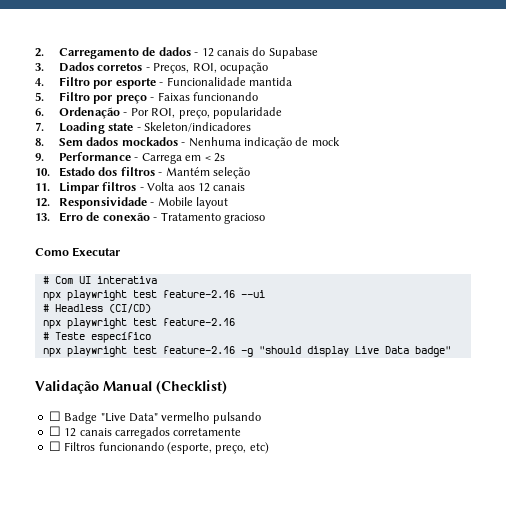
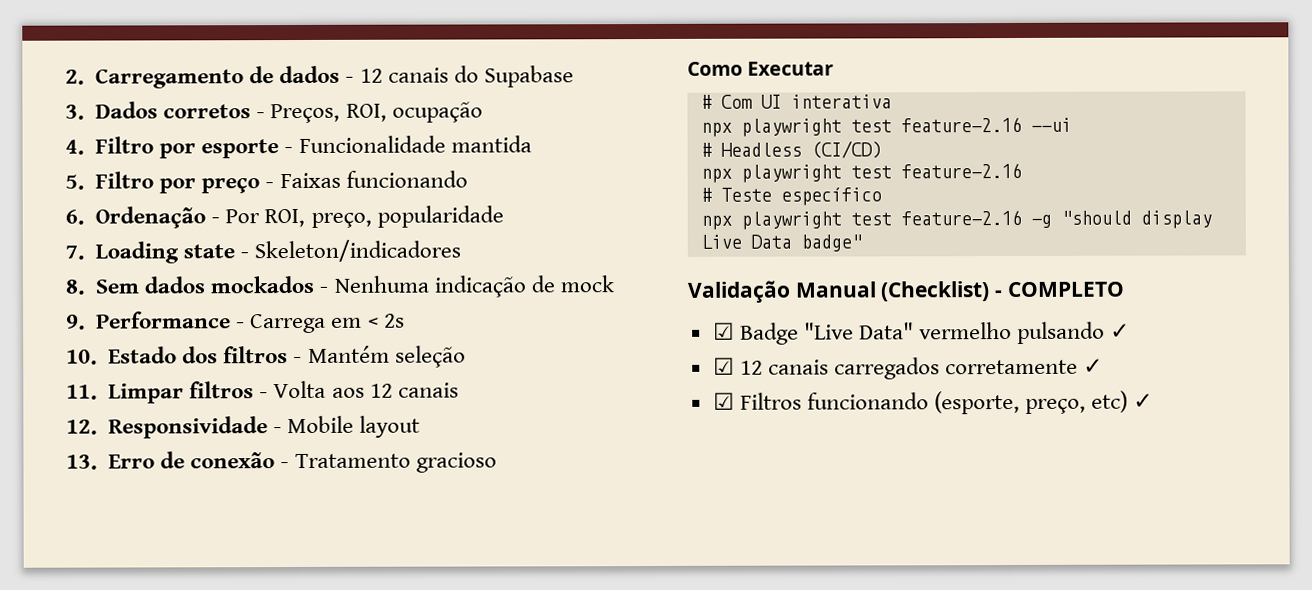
- Validação Manual (Checklist)
- ☐ Badge "Live Data" vermelho pulsando
- ☐ 12 canais carregados corretamente
- ☐ Filtros funcionando (esporte, preço, etc)
+ Validação Manual (Checklist) - COMPLETO
+ ☑ Badge "Live Data" vermelho pulsando ✓
+ ☑ 12 canais carregados corretamente ✓
+ ☑ Filtros funcionando (esporte, preço, etc) ✓

